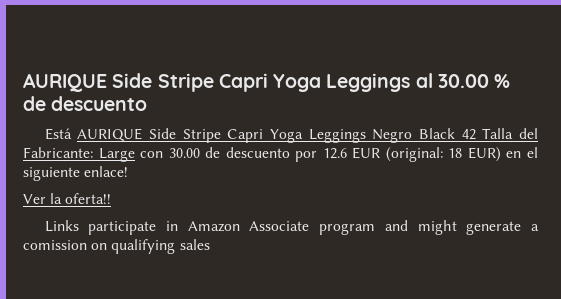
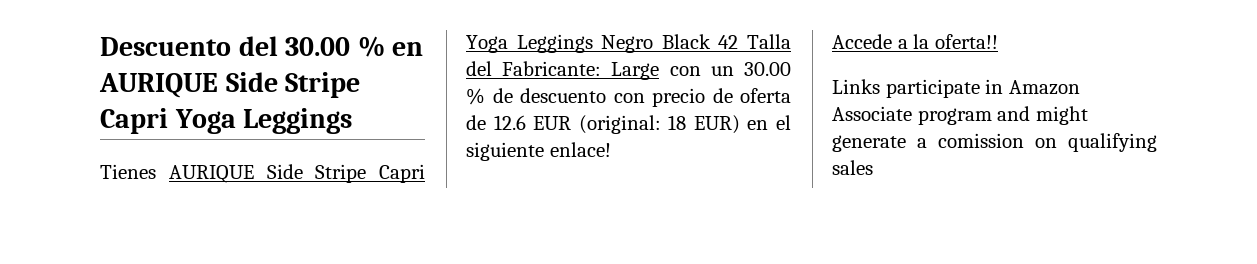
- AURIQUE Side Stripe Capri Yoga Leggings al 30.00 % de descuento
- Está AURIQUE Side Stripe Capri Yoga Leggings Negro Black 42 Talla del Fabricante: Large con 30.00 de descuento por 12.6 EUR (original: 18 EUR) en el siguiente enlace!
+ Descuento del 30.00 % en AURIQUE Side Stripe Capri Yoga Leggings
+ Tienes AURIQUE Side Stripe Capri Yoga Leggings Negro Black 42 Talla del Fabricante: Large con un 30.00 % de descuento con precio de oferta de 12.6 EUR (original: 18 EUR) en el siguiente enlace!
- Ver la oferta!!
+ Accede a la oferta!!

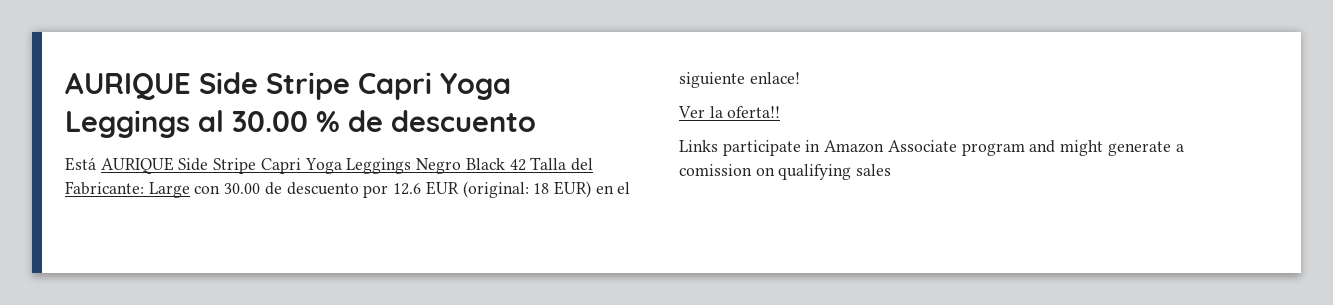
- Descuento del 30.00 % en AURIQUE Side Stripe Capri Yoga Leggings
- Tienes AURIQUE Side Stripe Capri Yoga Leggings Negro Black 42 Talla del Fabricante: Large con un 30.00 % de descuento con precio de oferta de 12.6 EUR (original: 18 EUR) en el siguiente enlace!
+ AURIQUE Side Stripe Capri Yoga Leggings al 30.00 % de descuento
+ Está AURIQUE Side Stripe Capri Yoga Leggings Negro Black 42 Talla del Fabricante: Large con 30.00 de descuento por 12.6 EUR (original: 18 EUR) en el siguiente enlace!
- Accede a la oferta!!
+ Ver la oferta!!

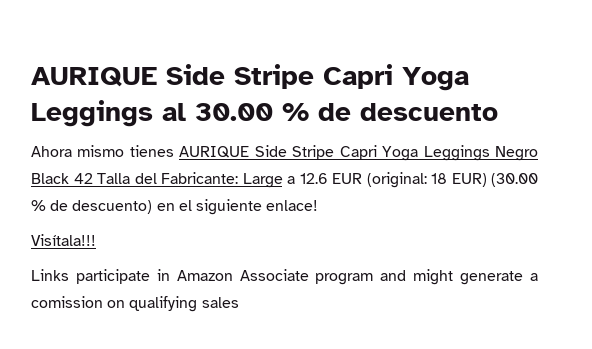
- Está AURIQUE Side Stripe Capri Yoga Leggings Negro Black 42 Talla del Fabricante: Large con 30.00 de descuento por 12.6 EUR (original: 18 EUR) en el siguiente enlace!
+ Ahora mismo tienes AURIQUE Side Stripe Capri Yoga Leggings Negro Black 42 Talla del Fabricante: Large a 12.6 EUR (original: 18 EUR) (30.00 % de descuento) en el siguiente enlace!
- Ver la oferta!!
+ Visítala!!!

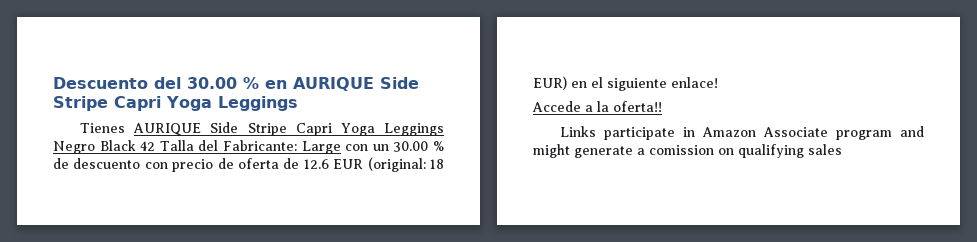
- AURIQUE Side Stripe Capri Yoga Leggings al 30.00 % de descuento
- Ahora mismo tienes AURIQUE Side Stripe Capri Yoga Leggings Negro Black 42 Talla del Fabricante: Large a 12.6 EUR (original: 18 EUR) (30.00 % de descuento) en el siguiente enlace!
+ Descuento del 30.00 % en AURIQUE Side Stripe Capri Yoga Leggings
+ Tienes AURIQUE Side Stripe Capri Yoga Leggings Negro Black 42 Talla del Fabricante: Large con un 30.00 % de descuento con precio de oferta de 12.6 EUR (original: 18 EUR) en el siguiente enlace!
- Visítala!!!
+ Accede a la oferta!!

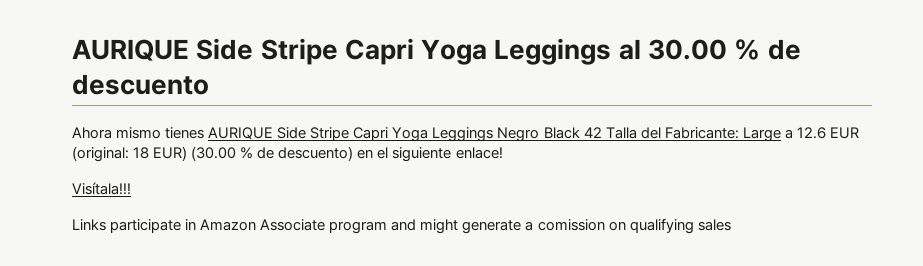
- Descuento del 30.00 % en AURIQUE Side Stripe Capri Yoga Leggings
- Tienes AURIQUE Side Stripe Capri Yoga Leggings Negro Black 42 Talla del Fabricante: Large con un 30.00 % de descuento con precio de oferta de 12.6 EUR (original: 18 EUR) en el siguiente enlace!
+ AURIQUE Side Stripe Capri Yoga Leggings al 30.00 % de descuento
+ Ahora mismo tienes AURIQUE Side Stripe Capri Yoga Leggings Negro Black 42 Talla del Fabricante: Large a 12.6 EUR (original: 18 EUR) (30.00 % de descuento) en el siguiente enlace!
- Accede a la oferta!!
+ Visítala!!!

